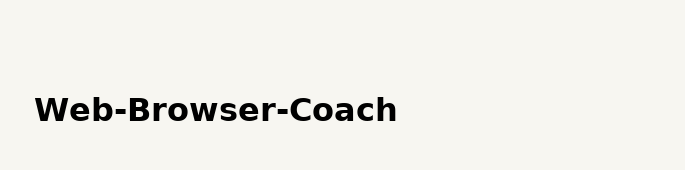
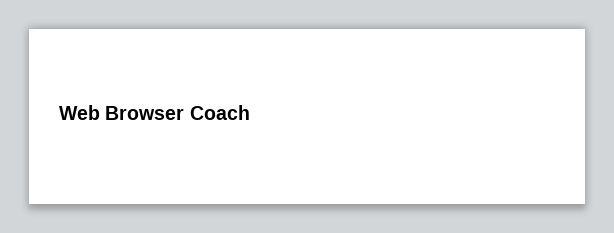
- Web-Browser-Coach
+ Web Browser Coach

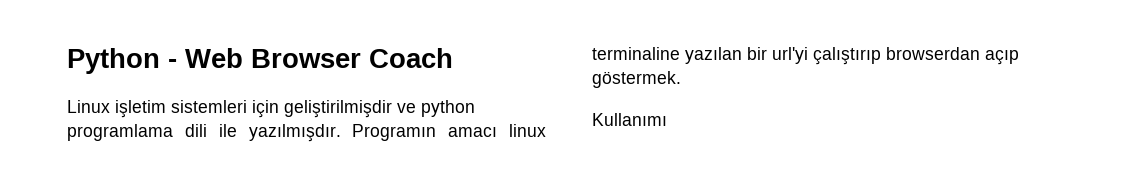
- Web Browser Coach
+ Python - Web Browser Coach
+ Linux işletim sistemleri için geliştirilmişdir ve python programlama dili ile yazılmışdır. Programın amacı linux terminaline yazılan bir url'yi çalıştırıp browserdan açıp göstermek.
+ Kullanımı

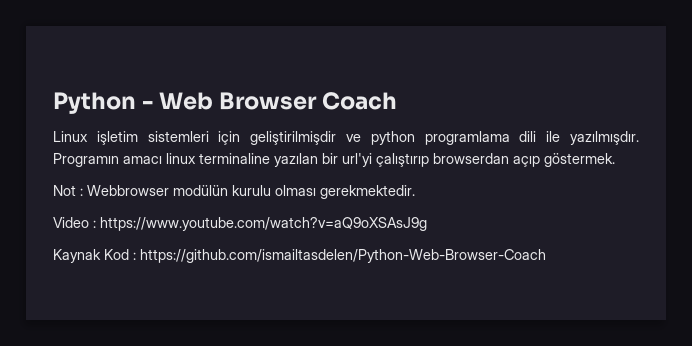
- Kullanımı
+ Not : Webbrowser modülün kurulu olması gerekmektedir.
+ Video : https://www.youtube.com/watch?v=aQ9oXSAsJ9g
+ Kaynak Kod : https://github.com/ismailtasdelen/Python-Web-Browser-Coach

